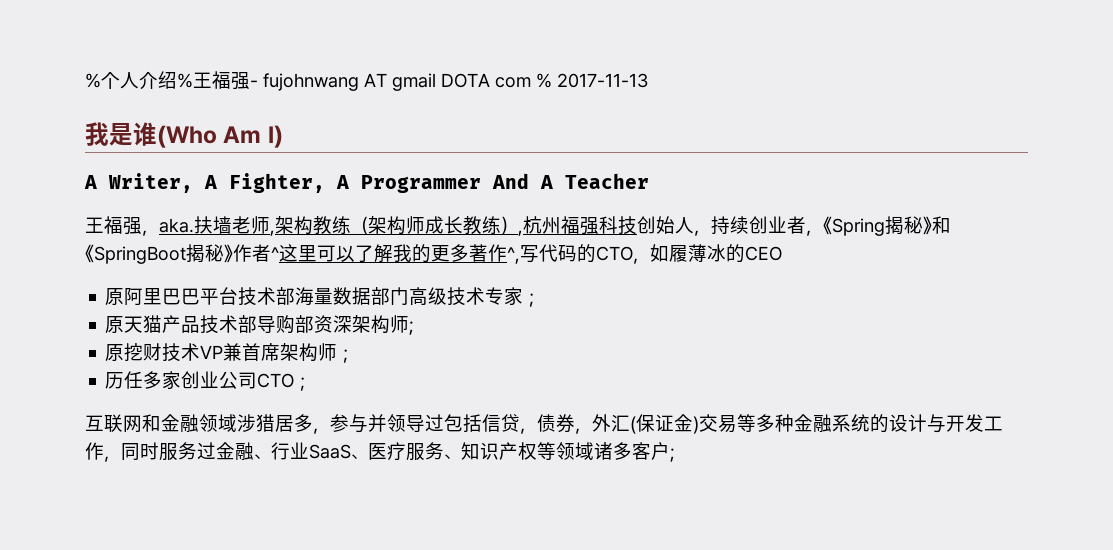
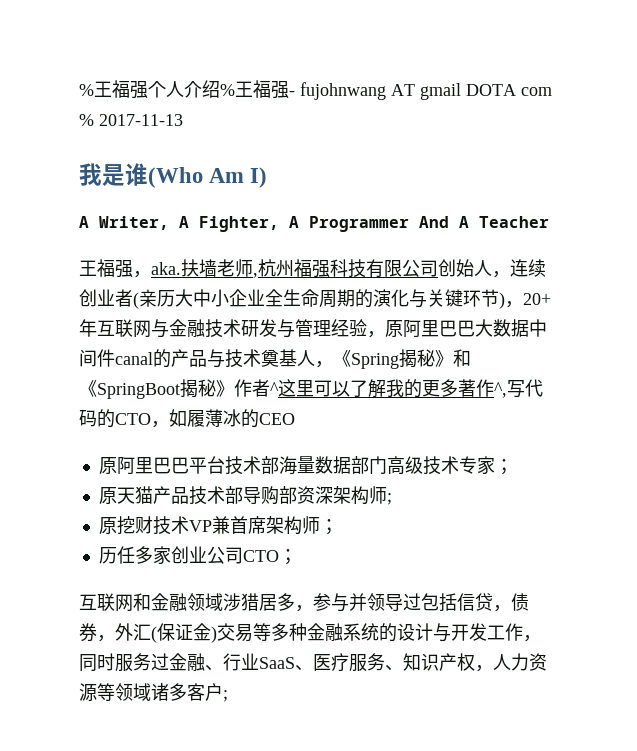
- %个人介绍%王福强- fujohnwang AT gmail DOTA com % 2017-11-13
+ %王福强个人介绍%王福强- fujohnwang AT gmail DOTA com % 2017-11-13
- 扶墙老师,架构教练（架构师成长教练）,杭州福强科技创始人，持续创业者，《Spring揭秘》和《SpringBoot揭秘》作者^这里可以了解我的更多著作^,写代码的CTO，如履薄冰的CEO
+ 扶墙老师,杭州福强科技有限公司创始人，连续创业者(亲历大中小企业全生命周期的演化与关键环节)，20+年互联网与金融技术研发与管理经验，原阿里巴巴大数据中间件canal的产品与技术奠基人，《Spring揭秘》和《SpringBoot揭秘》作者^这里可以了解我的更多著作^,写代码的CTO，如履薄冰的CEO
- 互联网和金融领域涉猎居多，参与并领导过包括信贷，债券，外汇(保证金)交易等多种金融系统的设计与开发工作，同时服务过金融、行业SaaS、医疗服务、知识产权等领域诸多客户;
+ 互联网和金融领域涉猎居多，参与并领导过包括信贷，债券，外汇(保证金)交易等多种金融系统的设计与开发工作，同时服务过金融、行业SaaS、医疗服务、知识产权，人力资源等领域诸多客户;

